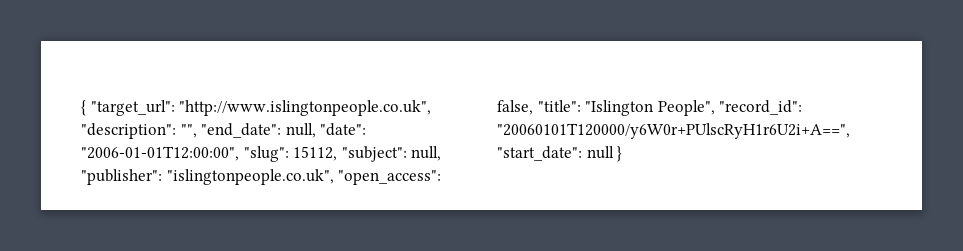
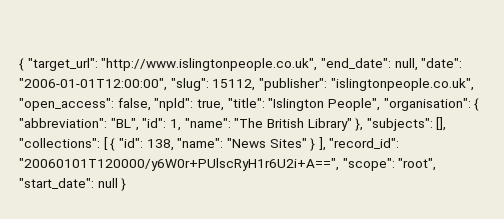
- { "target_url": "http://www.islingtonpeople.co.uk", "description": "", "end_date": null, "date": "2006-01-01T12:00:00", "slug": 15112, "subject": null, "publisher": "islingtonpeople.co.uk", "open_access": false, "title": "Islington People", "record_id": "20060101T120000/y6W0r+PUlscRyH1r6U2i+A==", "start_date": null }
+ { "target_url": "http://www.islingtonpeople.co.uk", "end_date": null, "date": "2006-01-01T12:00:00", "slug": 15112, "publisher": "islingtonpeople.co.uk", "open_access": false, "npld": true, "title": "Islington People", "organisation": { "abbreviation": "BL", "id": 1, "name": "The British Library" }, "subjects": [], "collections": [ { "id": 138, "name": "News Sites" } ], "record_id": "20060101T120000/y6W0r+PUlscRyH1r6U2i+A==", "scope": "root", "start_date": null }

